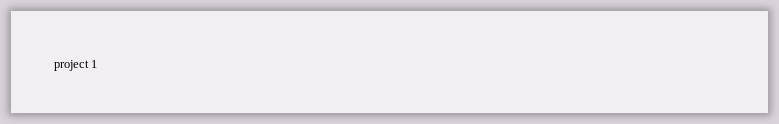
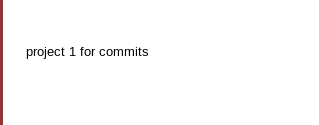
- project 1
+ project 1 for commits

